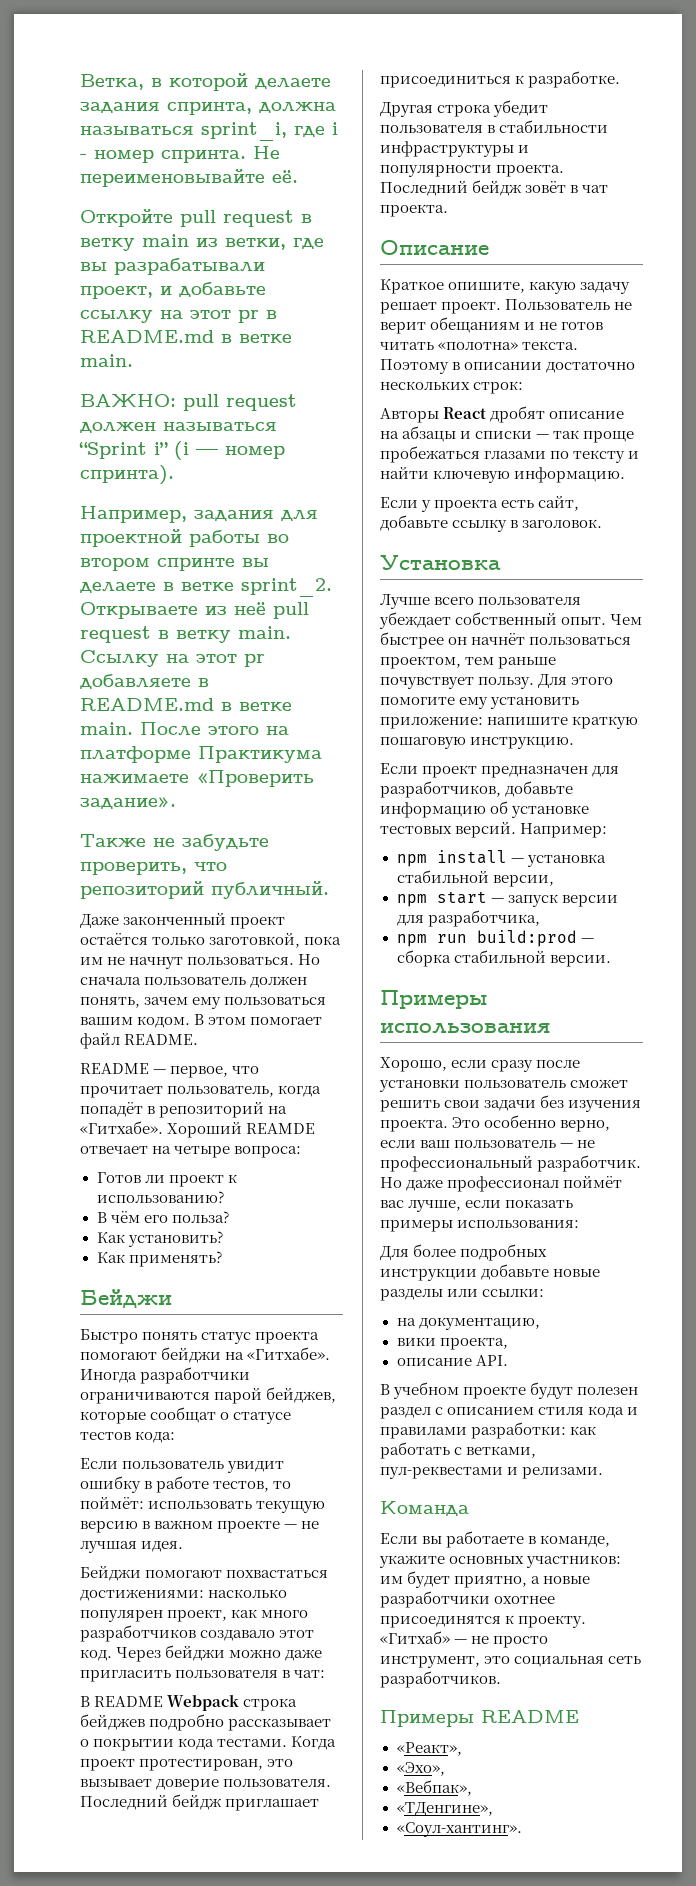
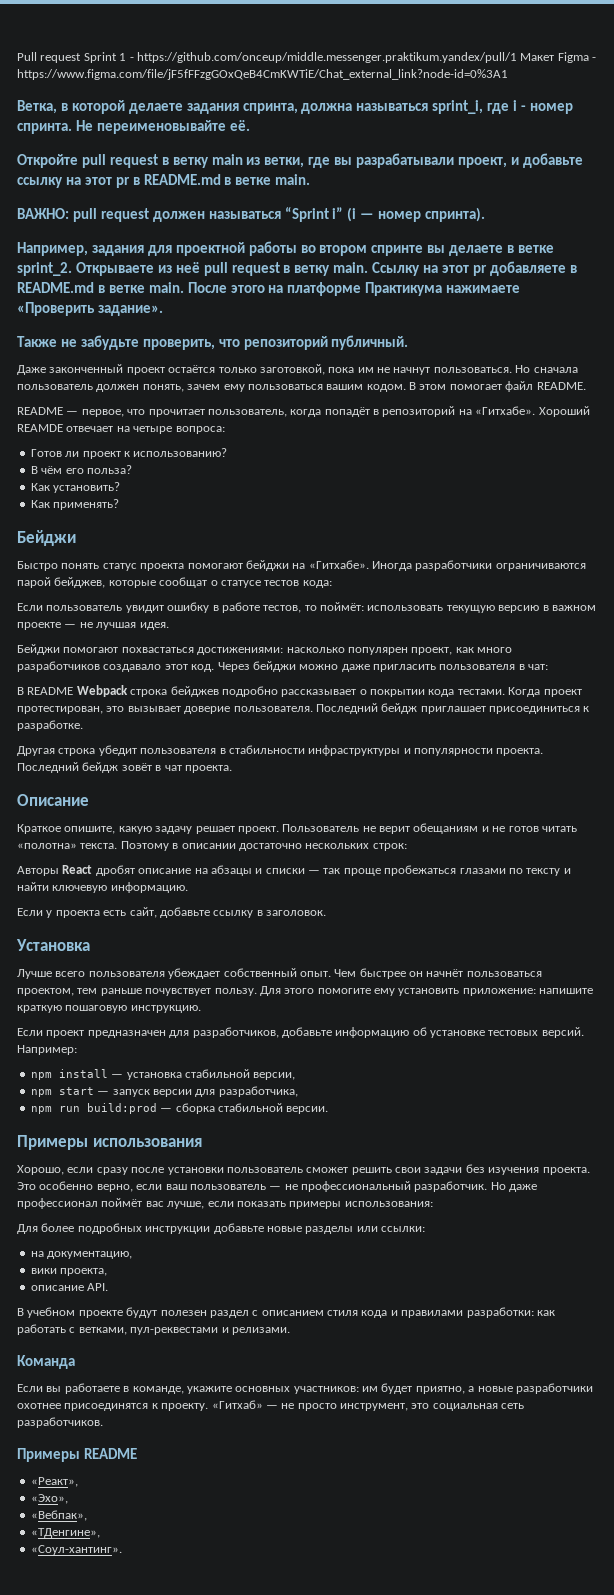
+ Pull request Sprint 1 - https://github.com/onceup/middle.messenger.praktikum.yandex/pull/1 Макет Figma - https://www.figma.com/file/jF5fFFzgGOxQeB4CmKWTiE/Chat_external_link?node-id=0%3A1

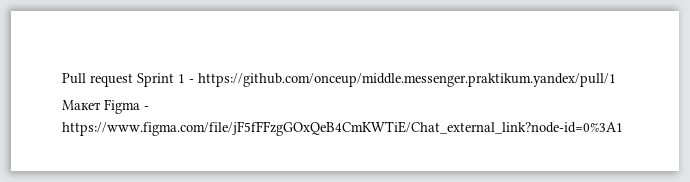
- Pull request Sprint 1 - https://github.com/onceup/middle.messenger.praktikum.yandex/pull/1 Макет Figma - https://www.figma.com/file/jF5fFFzgGOxQeB4CmKWTiE/Chat_external_link?node-id=0%3A1
+ Pull request Sprint 1 - https://github.com/onceup/middle.messenger.praktikum.yandex/pull/1
+ Макет Figma - https://www.figma.com/file/jF5fFFzgGOxQeB4CmKWTiE/Chat_external_link?node-id=0%3A1
- Ветка, в которой делаете задания спринта, должна называться sprint_i, где i - номер спринта. Не переименовывайте её.
- Откройте pull request в ветку main из ветки, где вы разрабатывали проект, и добавьте ссылку на этот pr в README.md в ветке main.
- ВАЖНО: pull request должен называться “Sprint i” (i — номер спринта).
- Например, задания для проектной работы во втором спринте вы делаете в ветке sprint_2. Открываете из неё pull request в ветку main. Ссылку на этот pr добавляете в README.md в ветке main. После этого на платформе Практикума нажимаете «Проверить задание».
- Также не забудьте проверить, что репозиторий публичный.
- Даже законченный проект остаётся только заготовкой, пока им не начнут пользоваться. Но сначала пользователь должен понять, зачем ему пользоваться вашим кодом. В этом помогает файл README.
- README — первое, что прочитает пользователь, когда попадёт в репозиторий на «Гитхабе». Хороший REAMDE отвечает на четыре вопроса:
- Готов ли проект к использованию?
- В чём его польза?
- Как установить?
- Как применять?
- Бейджи
- Быстро понять статус проекта помогают бейджи на «Гитхабе». Иногда разработчики ограничиваются парой бейджев, которые сообщат о статусе тестов кода:
- Если пользователь увидит ошибку в работе тестов, то поймёт: использовать текущую версию в важном проекте — не лучшая идея.
- Бейджи помогают похвастаться достижениями: насколько популярен проект, как много разработчиков создавало этот код. Через бейджи можно даже пригласить пользователя в чат:
- В README Webpack строка бейджев подробно рассказывает о покрытии кода тестами. Когда проект протестирован, это вызывает доверие пользователя. Последний бейдж приглашает присоединиться к разработке.
- Другая строка убедит пользователя в стабильности инфраструктуры и популярности проекта. Последний бейдж зовёт в чат проекта.
- Описание
- Краткое опишите, какую задачу решает проект. Пользователь не верит обещаниям и не готов читать «полотна» текста. Поэтому в описании достаточно нескольких строк:
- Авторы React дробят описание на абзацы и списки — так проще пробежаться глазами по тексту и найти ключевую информацию.
- Если у проекта есть сайт, добавьте ссылку в заголовок.
- Установка
- Лучше всего пользователя убеждает собственный опыт. Чем быстрее он начнёт пользоваться проектом, тем раньше почувствует пользу. Для этого помогите ему установить приложение: напишите краткую пошаговую инструкцию.
- Если проект предназначен для разработчиков, добавьте информацию об установке тестовых версий. Например:
- npm install — установка стабильной версии,
- npm start — запуск версии для разработчика,
- npm run build:prod — сборка стабильной версии.
- Примеры использования
- Хорошо, если сразу после установки пользователь сможет решить свои задачи без изучения проекта. Это особенно верно, если ваш пользователь — не профессиональный разработчик. Но даже профессионал поймёт вас лучше, если показать примеры использования:
- Для более подробных инструкции добавьте новые разделы или ссылки:
- на документацию,
- вики проекта,
- описание API.
- В учебном проекте будут полезен раздел с описанием стиля кода и правилами разработки: как работать с ветками, пул-реквестами и релизами.
- Команда
- Если вы работаете в команде, укажите основных участников: им будет приятно, а новые разработчики охотнее присоединятся к проекту. «Гитхаб» — не просто инструмент, это социальная сеть разработчиков.
- Примеры README
- «Реакт»,
- «Эхо»,
- «Вебпак»,
- «ТДенгине»,
- «Соул-хантинг».

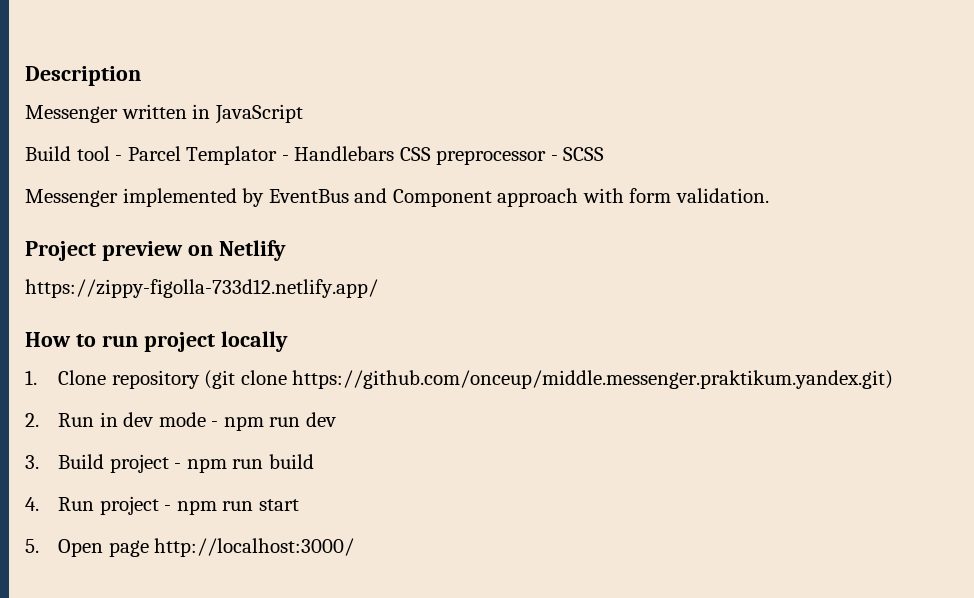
- Pull request Sprint 1 - https://github.com/onceup/middle.messenger.praktikum.yandex/pull/1
- Макет Figma - https://www.figma.com/file/jF5fFFzgGOxQeB4CmKWTiE/Chat_external_link?node-id=0%3A1
+ Description
+ Messenger written in JavaScript
+ Build tool - Parcel Templator - Handlebars CSS preprocessor - SCSS
+ Messenger implemented by EventBus and Component approach with form validation.
+ Project preview on Netlify
+ https://zippy-figolla-733d12.netlify.app/
+ How to run project locally
+ 1. Clone repository (git clone https://github.com/onceup/middle.messenger.praktikum.yandex.git)
+ 2. Run in dev mode - npm run dev
+ 3. Build project - npm run build
+ 4. Run project - npm run start
+ 5. Open page http://localhost:3000/

